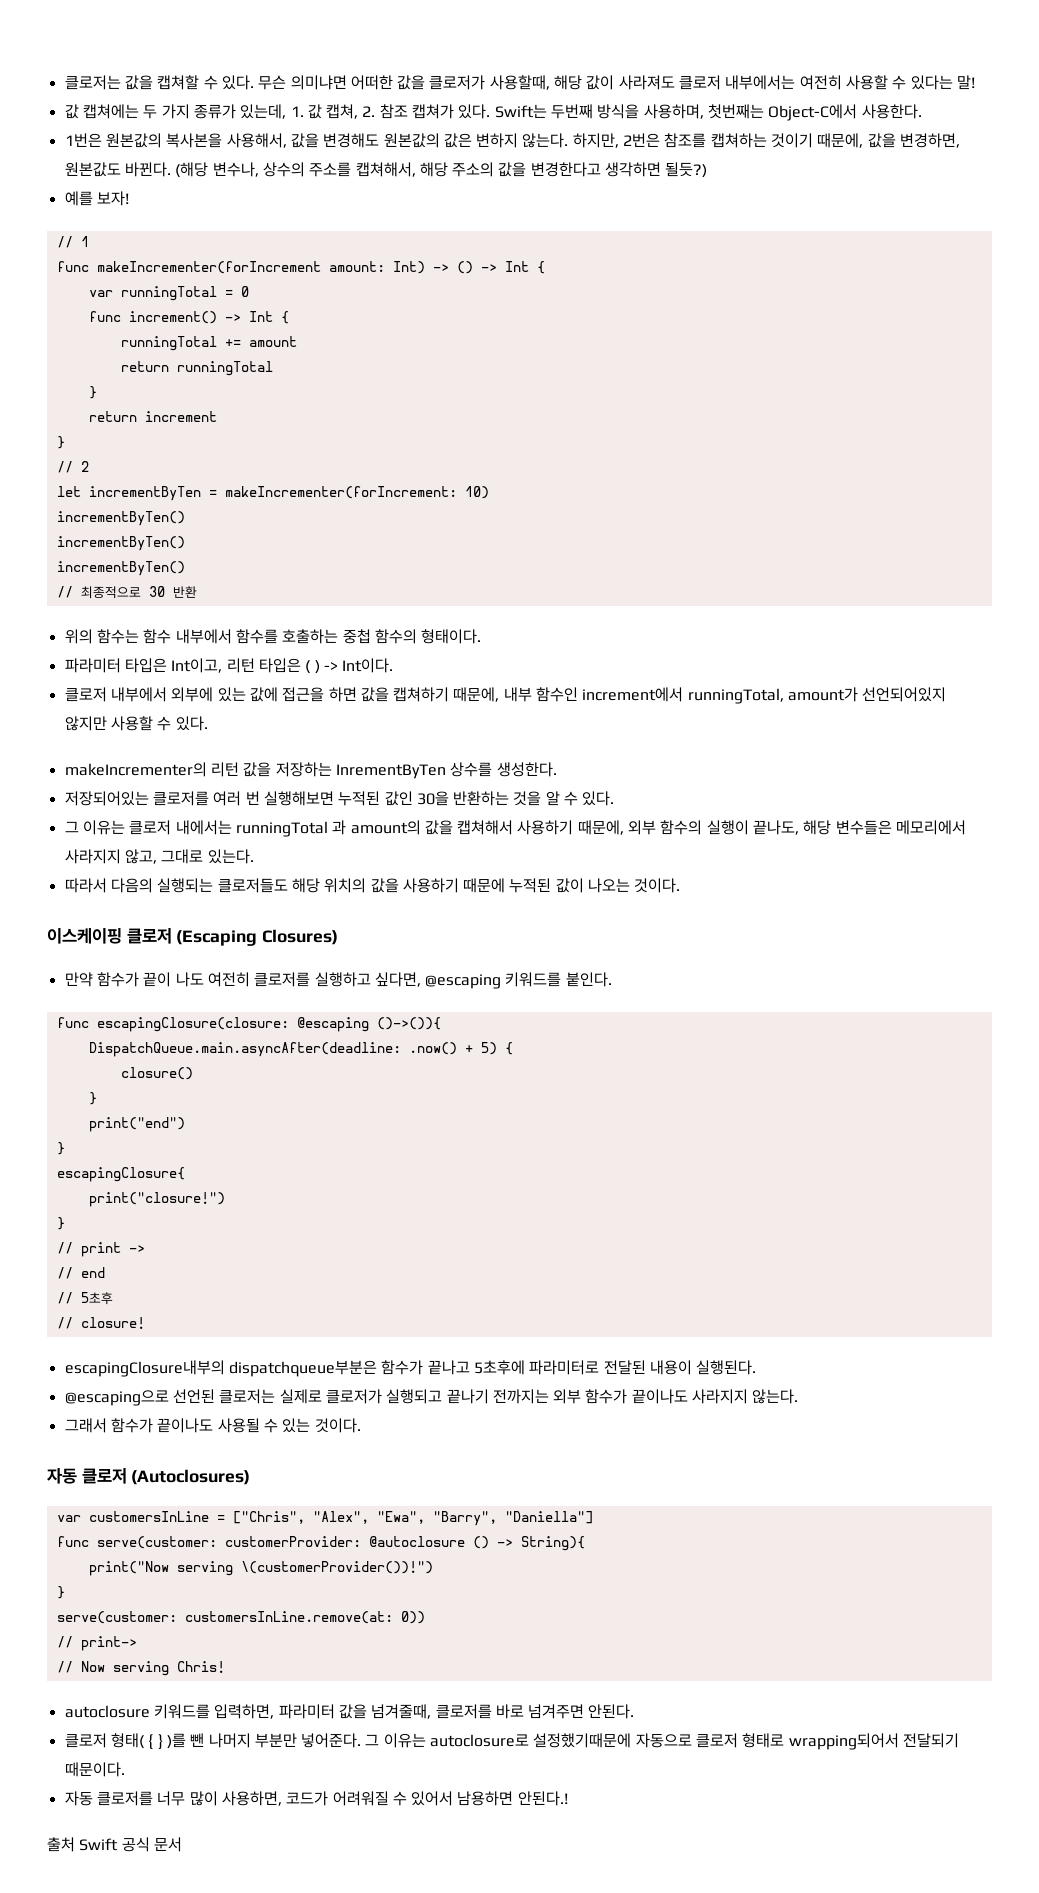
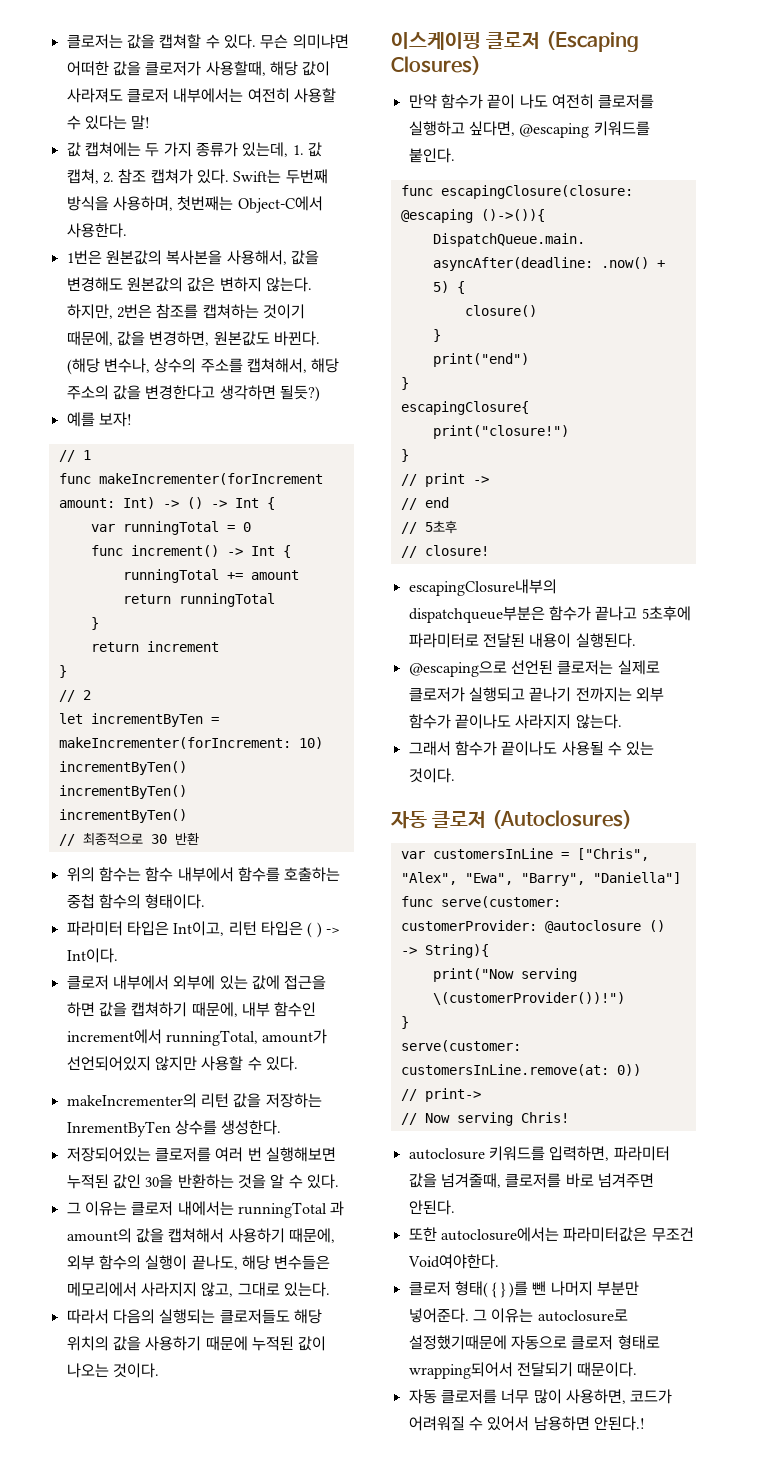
+ 또한 autoclosure에서는 파라미터값은 무조건 Void여야한다.
- 출처 Swift 공식 문서

